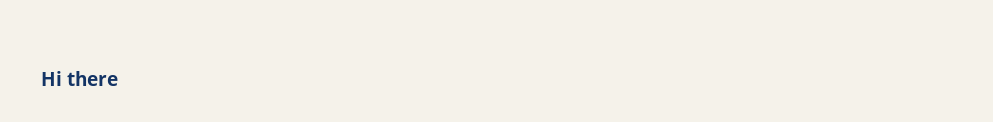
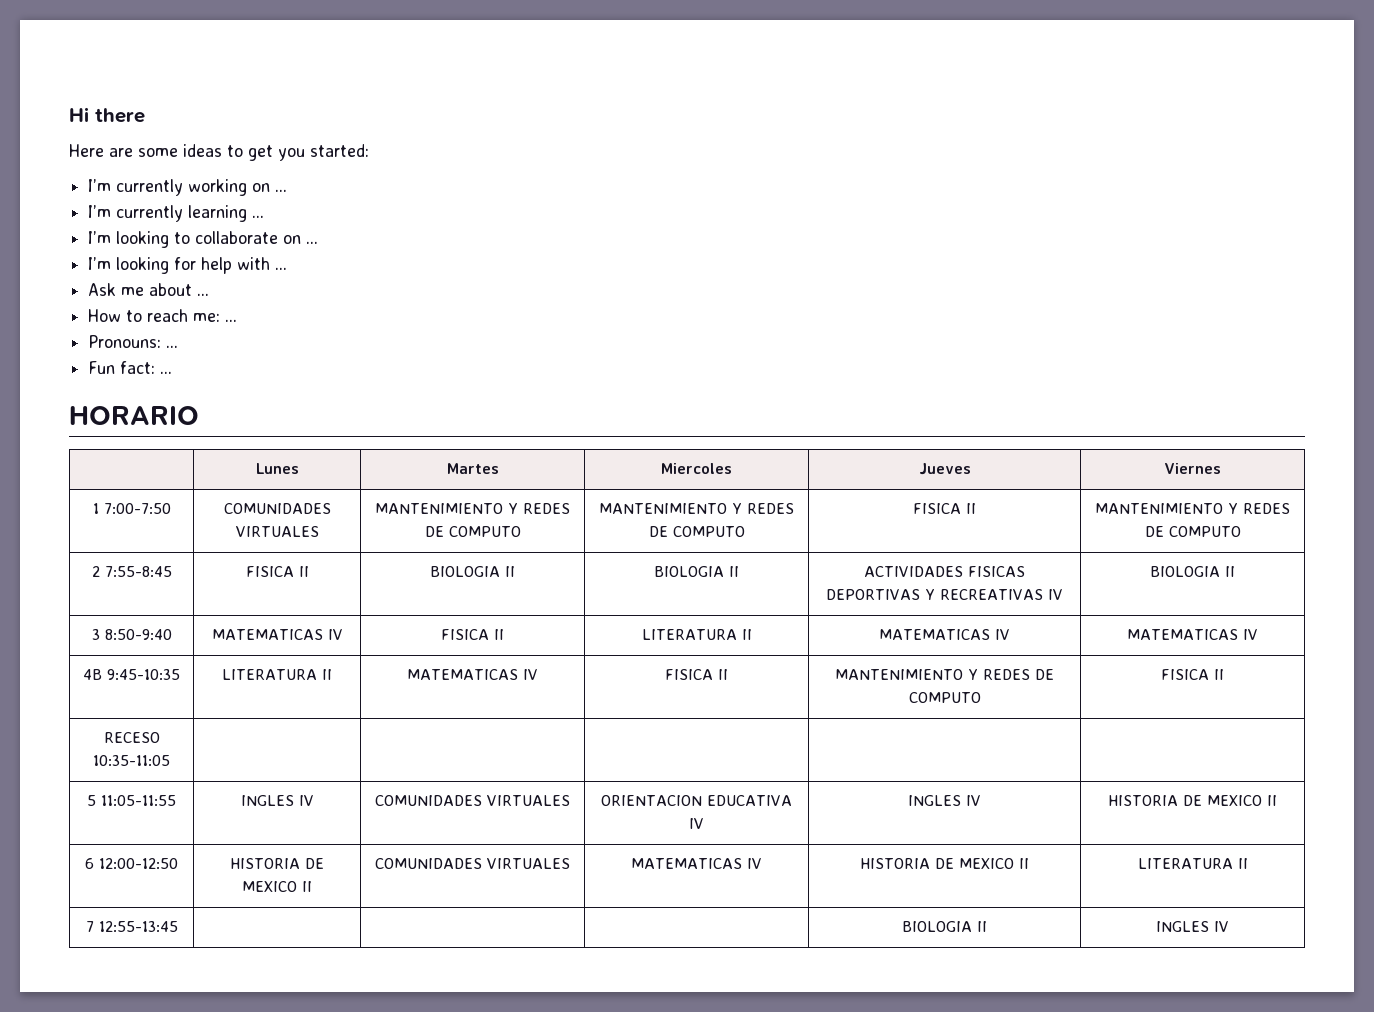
+ Here are some ideas to get you started:
+ I’m currently working on ...
+ I’m currently learning ...
+ I’m looking to collaborate on ...
+ I’m looking for help with ...
+ Ask me about ...
+ How to reach me: ...
+ Pronouns: ...
+ Fun fact: ...
+ HORARIO
+ | Lunes | Martes | Miercoles | Jueves | Viernes
+ 1 7:00-7:50 | COMUNIDADES VIRTUALES | MANTENIMIENTO Y REDES DE COMPUTO | MANTENIMIENTO Y REDES DE COMPUTO | FISICA II | MANTENIMIENTO Y REDES DE COMPUTO
+ 2 7:55-8:45 | FISICA II | BIOLOGIA II | BIOLOGIA II | ACTIVIDADES FISICAS DEPORTIVAS Y RECREATIVAS IV | BIOLOGIA II
+ 3 8:50-9:40 | MATEMATICAS IV | FISICA II | LITERATURA II | MATEMATICAS IV | MATEMATICAS IV
+ 4B 9:45-10:35 | LITERATURA II | MATEMATICAS IV | FISICA II | MANTENIMIENTO Y REDES DE COMPUTO | FISICA II
+ RECESO 10:35-11:05 | | | | |
+ 5 11:05-11:55 | INGLES IV | COMUNIDADES VIRTUALES | ORIENTACION EDUCATIVA IV | INGLES IV | HISTORIA DE MEXICO II
+ 6 12:00-12:50 | HISTORIA DE MEXICO II | COMUNIDADES VIRTUALES | MATEMATICAS IV | HISTORIA DE MEXICO II | LITERATURA II
+ 7 12:55-13:45 | | | | BIOLOGIA II | INGLES IV

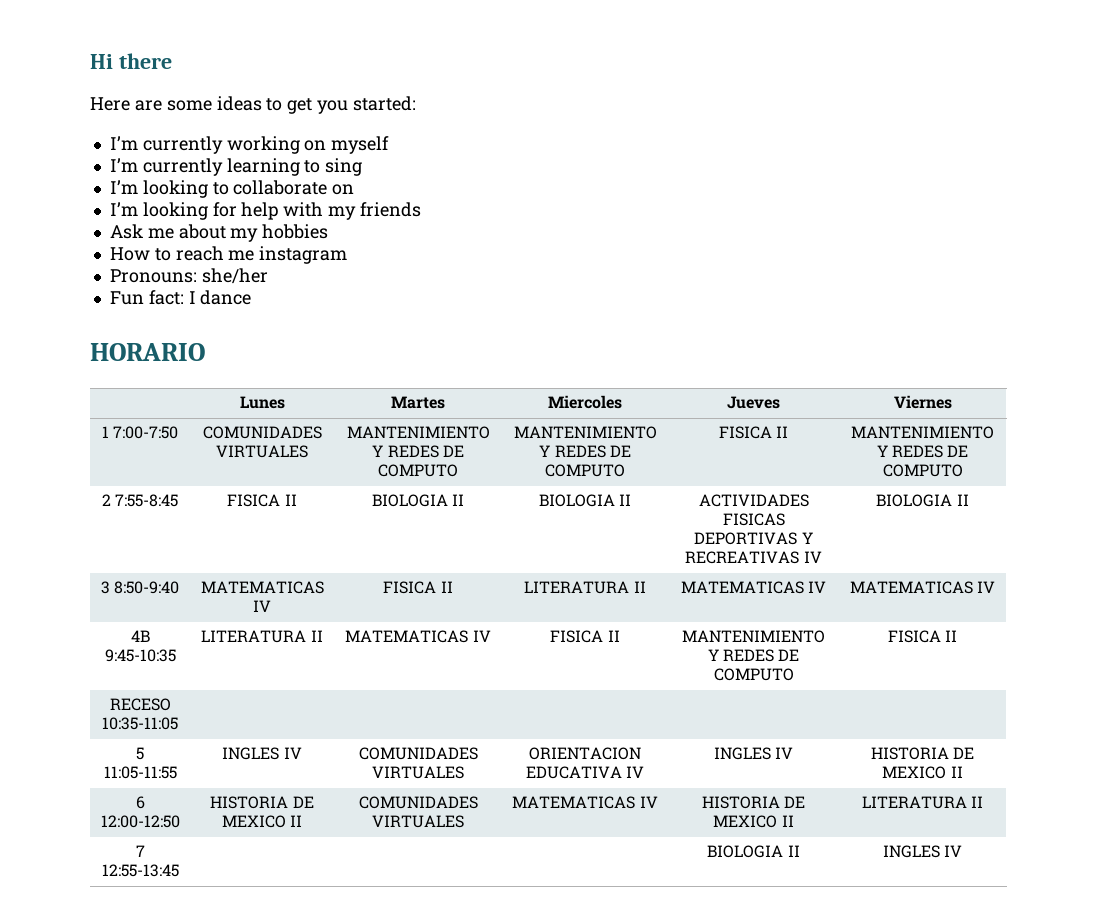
- I’m currently working on ...
+ I’m currently working on myself
- I’m currently learning ...
+ I’m currently learning to sing
- I’m looking to collaborate on ...
+ I’m looking to collaborate on
- I’m looking for help with ...
+ I’m looking for help with my friends
- Ask me about ...
+ Ask me about my hobbies
- How to reach me: ...
+ How to reach me instagram
- Pronouns: ...
+ Pronouns: she/her
- Fun fact: ...
+ Fun fact: I dance

